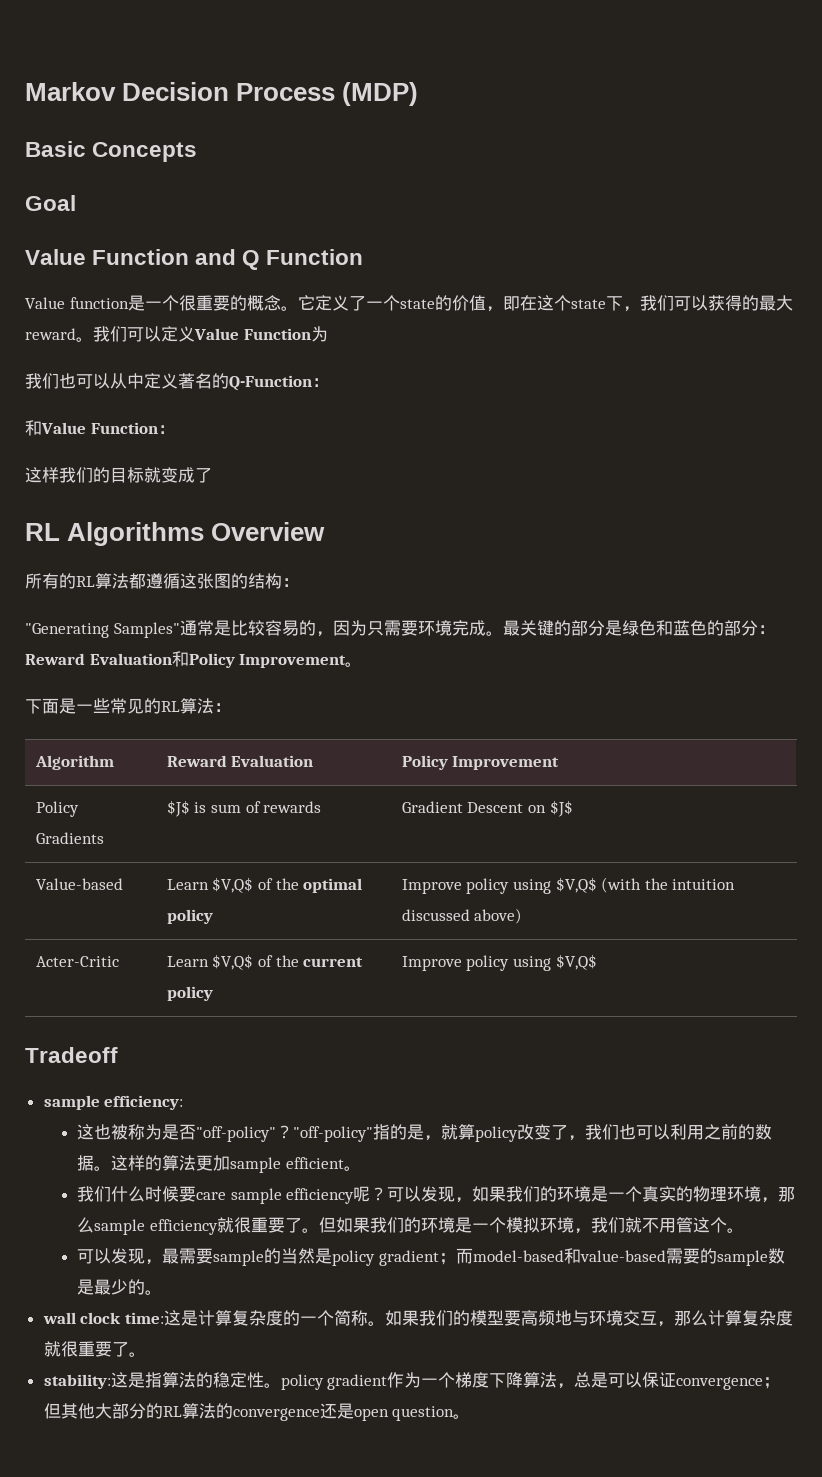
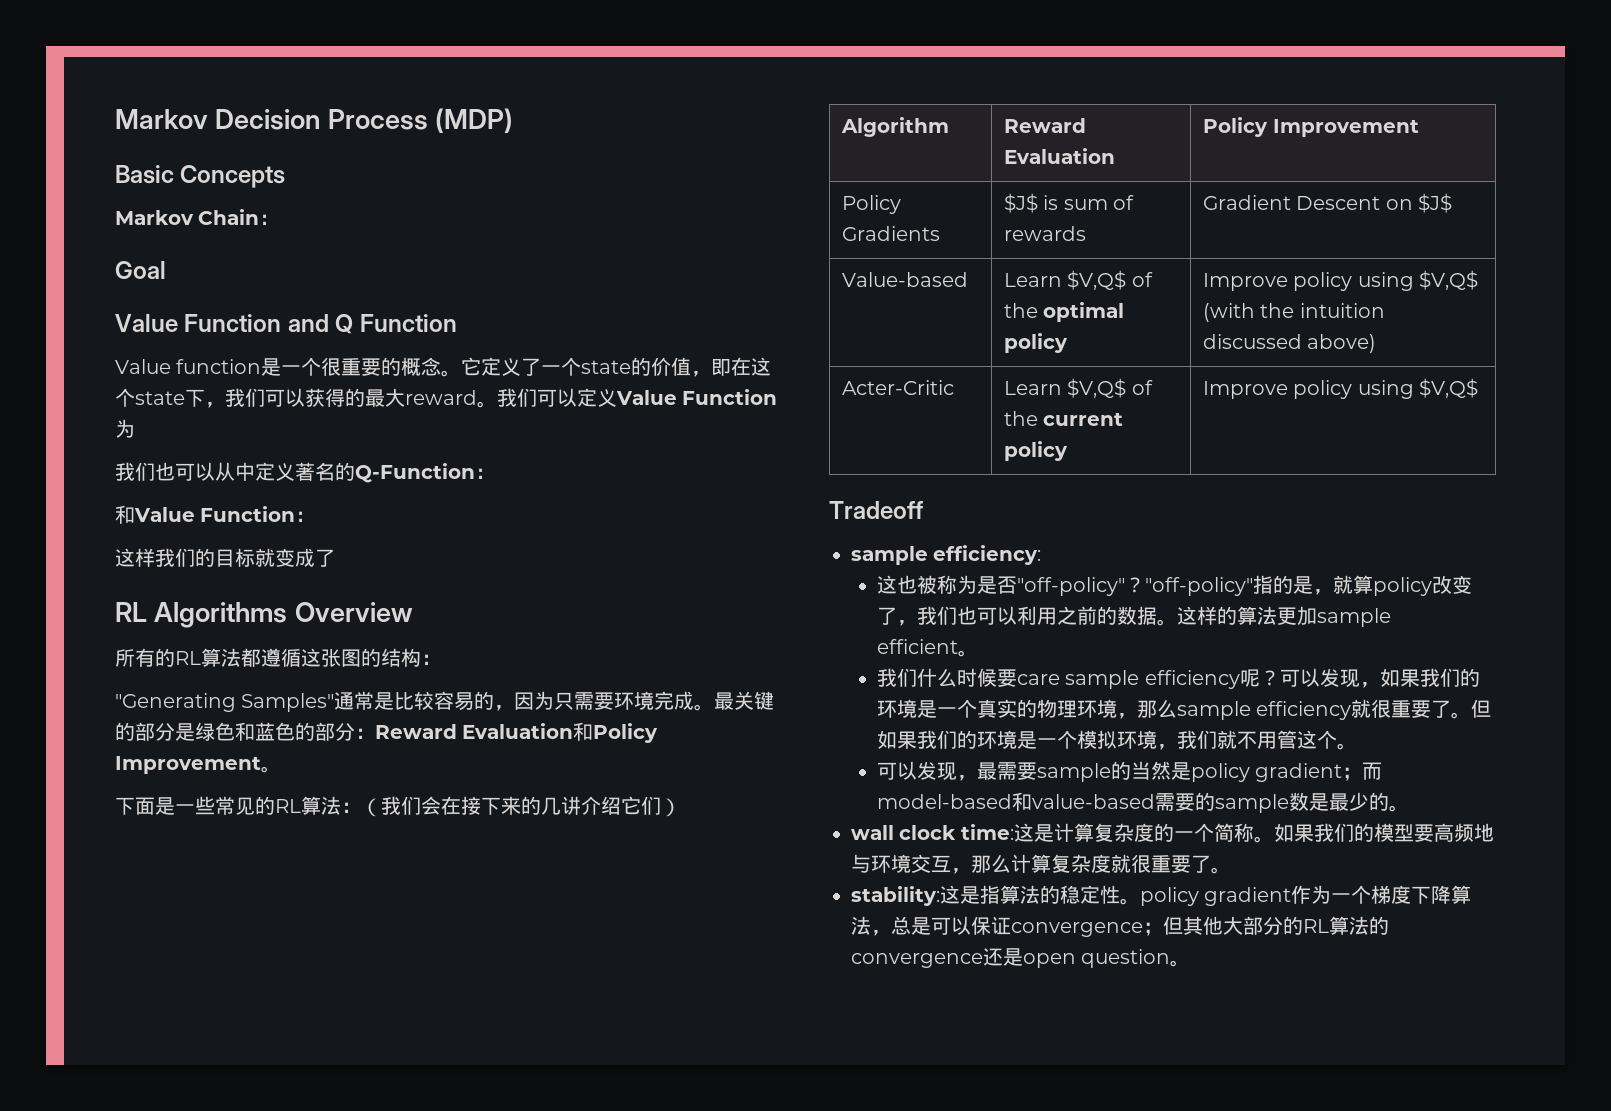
+ Markov Chain：
- 下面是一些常见的RL算法：
+ 下面是一些常见的RL算法：（我们会在接下来的几讲介绍它们）

